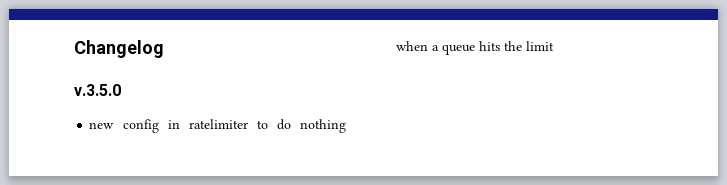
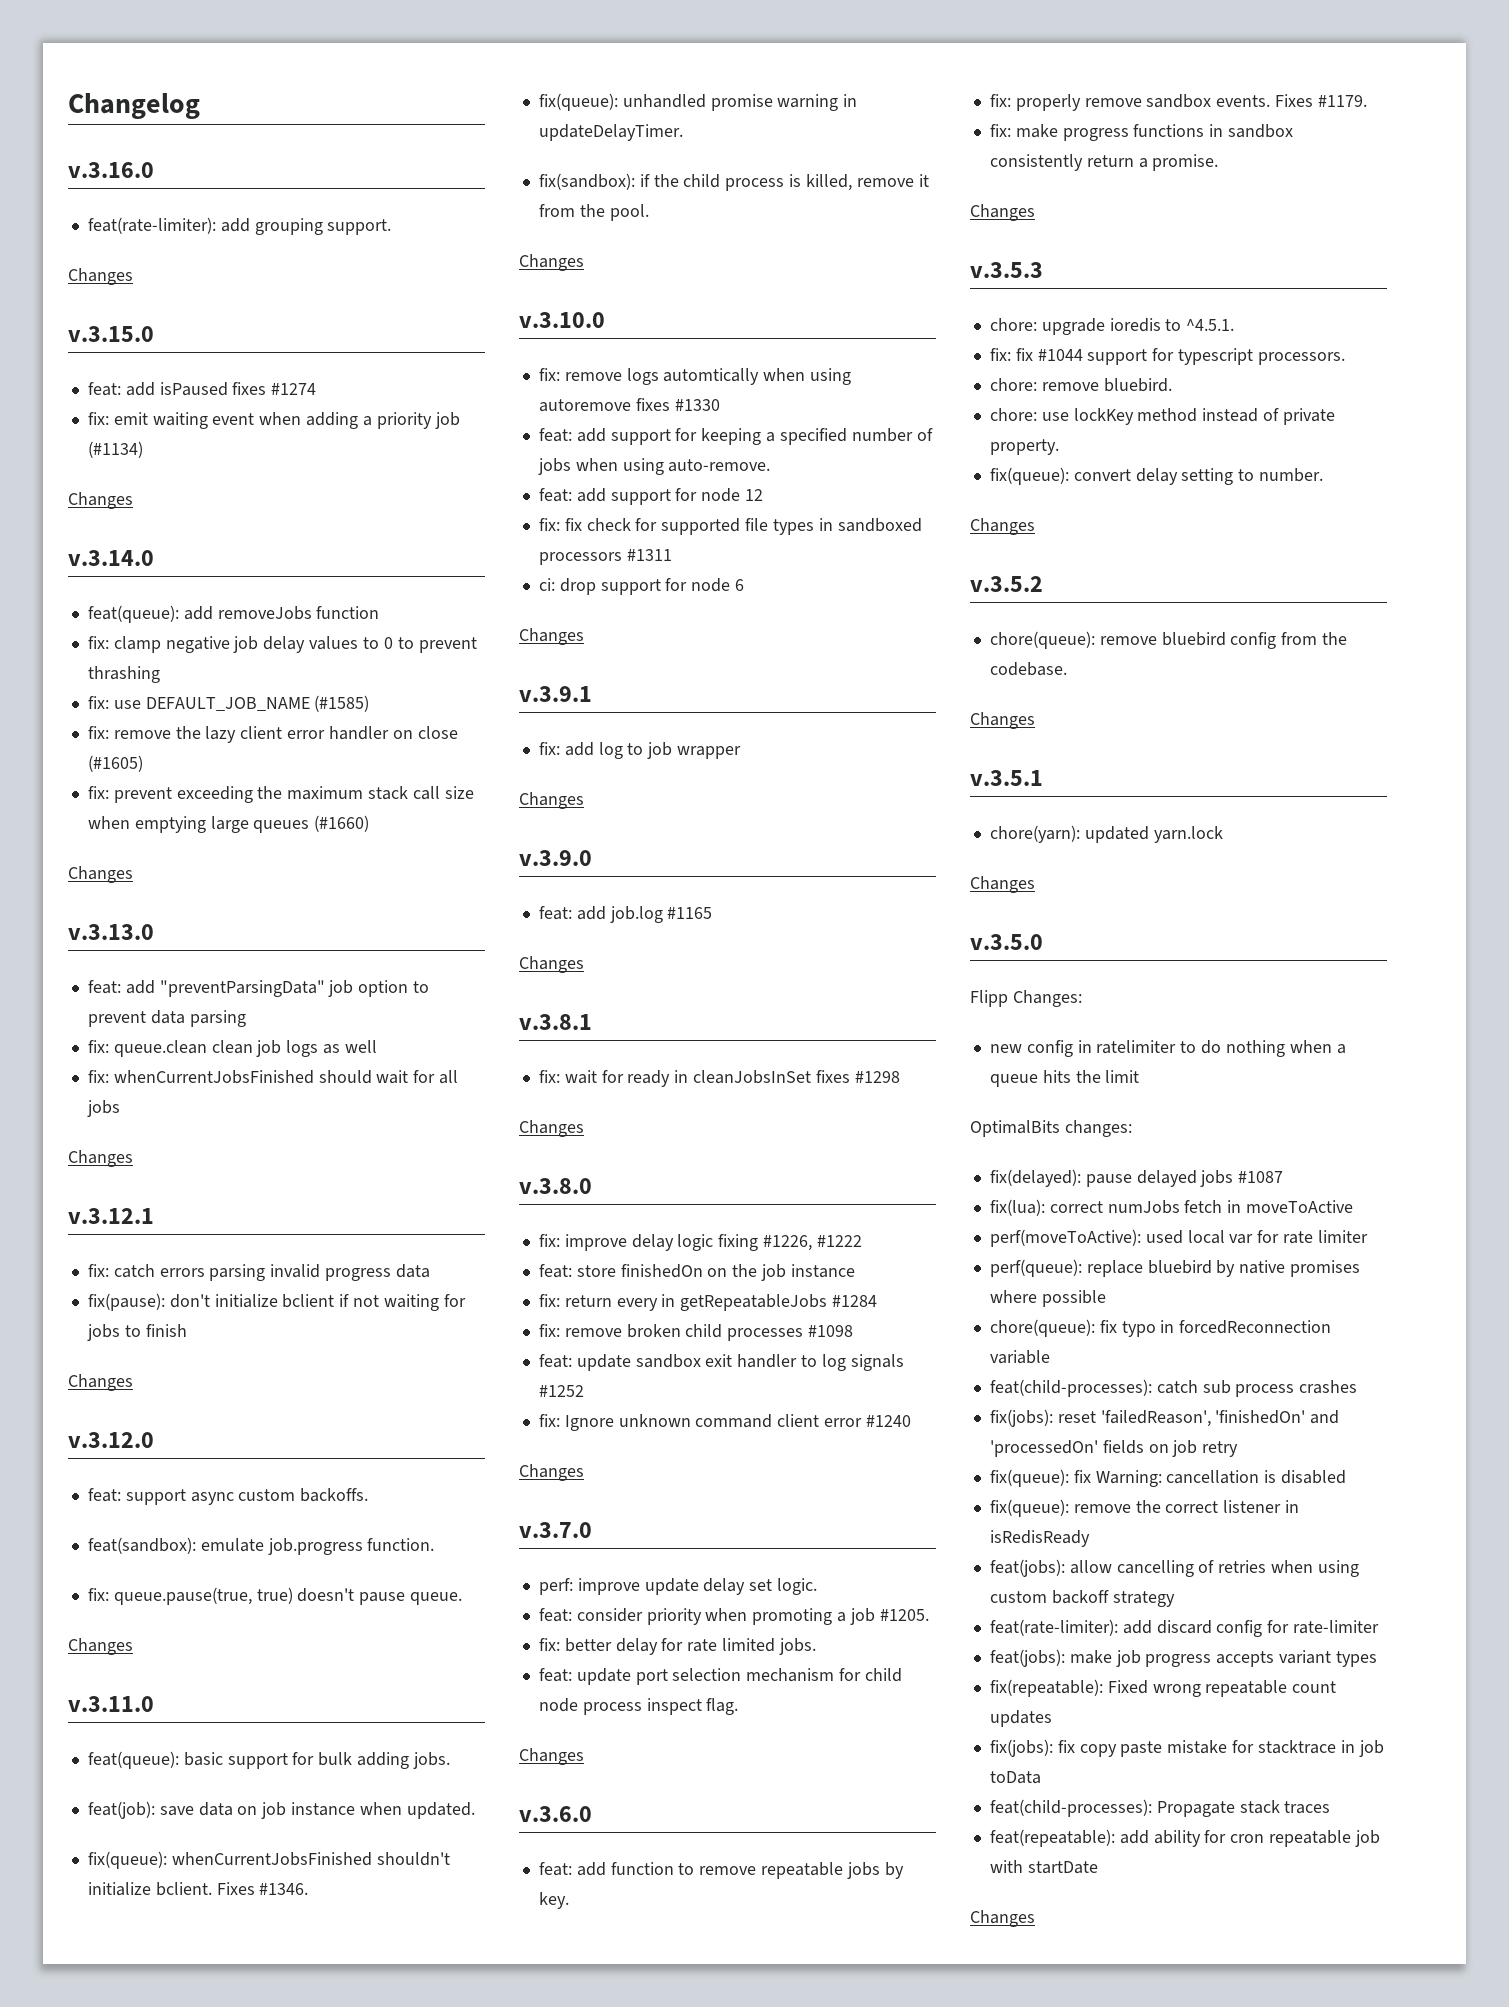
+ v.3.16.0
+ feat(rate-limiter): add grouping support.
+ Changes
+ v.3.15.0
+ feat: add isPaused fixes #1274
+ fix: emit waiting event when adding a priority job (#1134)
+ Changes
+ v.3.14.0
+ feat(queue): add removeJobs function
+ fix: clamp negative job delay values to 0 to prevent thrashing
+ fix: use DEFAULT_JOB_NAME (#1585)
+ fix: remove the lazy client error handler on close (#1605)
+ fix: prevent exceeding the maximum stack call size when emptying large queues (#1660)
+ Changes
+ v.3.13.0
+ feat: add "preventParsingData" job option to prevent data parsing
+ fix: queue.clean clean job logs as well
+ fix: whenCurrentJobsFinished should wait for all jobs
+ Changes
+ v.3.12.1
+ fix: catch errors parsing invalid progress data
+ fix(pause): don't initialize bclient if not waiting for jobs to finish
+ Changes
+ v.3.12.0
+ feat: support async custom backoffs.
+ feat(sandbox): emulate job.progress function.
+ fix: queue.pause(true, true) doesn't pause queue.
+ Changes
+ v.3.11.0
+ feat(queue): basic support for bulk adding jobs.
+ feat(job): save data on job instance when updated.
+ fix(queue): whenCurrentJobsFinished shouldn't initialize bclient. Fixes #1346.
+ fix(queue): unhandled promise warning in updateDelayTimer.
+ fix(sandbox): if the child process is killed, remove it from the pool.
+ Changes
+ v.3.10.0
+ fix: remove logs automtically when using autoremove fixes #1330
+ feat: add support for keeping a specified number of jobs when using auto-remove.
+ feat: add support for node 12
+ fix: fix check for supported file types in sandboxed processors #1311
+ ci: drop support for node 6
+ Changes
+ v.3.9.1
+ fix: add log to job wrapper
+ Changes
+ v.3.9.0
+ feat: add job.log #1165
+ Changes
+ v.3.8.1
+ fix: wait for ready in cleanJobsInSet fixes #1298
+ Changes
+ v.3.8.0
+ fix: improve delay logic fixing #1226, #1222
+ feat: store finishedOn on the job instance
+ fix: return every in getRepeatableJobs #1284
+ fix: remove broken child processes #1098
+ feat: update sandbox exit handler to log signals #1252
+ fix: Ignore unknown command client error #1240
+ Changes
+ v.3.7.0
+ perf: improve update delay set logic.
+ feat: consider priority when promoting a job #1205.
+ fix: better delay for rate limited jobs.
+ feat: update port selection mechanism for child node process inspect flag.
+ Changes
+ v.3.6.0
+ feat: add function to remove repeatable jobs by key.
+ fix: properly remove sandbox events. Fixes #1179.
+ fix: make progress functions in sandbox consistently return a promise.
+ Changes
+ v.3.5.3
+ chore: upgrade ioredis to ^4.5.1.
+ fix: fix #1044 support for typescript processors.
+ chore: remove bluebird.
+ chore: use lockKey method instead of private property.
+ fix(queue): convert delay setting to number.
+ Changes
+ v.3.5.2
+ chore(queue): remove bluebird config from the codebase.
+ Changes
+ v.3.5.1
+ chore(yarn): updated yarn.lock
+ Changes
+ Flipp Changes:
+ OptimalBits changes:
+ fix(delayed): pause delayed jobs #1087
+ fix(lua): correct numJobs fetch in moveToActive
+ perf(moveToActive): used local var for rate limiter
+ perf(queue): replace bluebird by native promises where possible
+ chore(queue): fix typo in forcedReconnection variable
+ feat(child-processes): catch sub process crashes
+ fix(jobs): reset 'failedReason', 'finishedOn' and 'processedOn' fields on job retry
+ fix(queue): fix Warning: cancellation is disabled
+ fix(queue): remove the correct listener in isRedisReady
+ feat(jobs): allow cancelling of retries when using custom backoff strategy
+ feat(rate-limiter): add discard config for rate-limiter
+ feat(jobs): make job progress accepts variant types
+ fix(repeatable): Fixed wrong repeatable count updates
+ fix(jobs): fix copy paste mistake for stacktrace in job toData
+ feat(child-processes): Propagate stack traces
+ feat(repeatable): add ability for cron repeatable job with startDate
+ Changes

